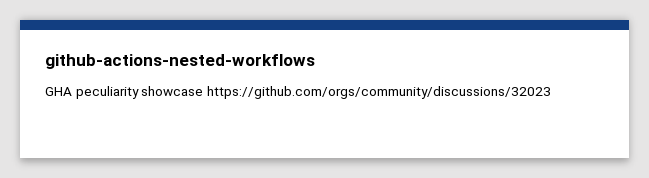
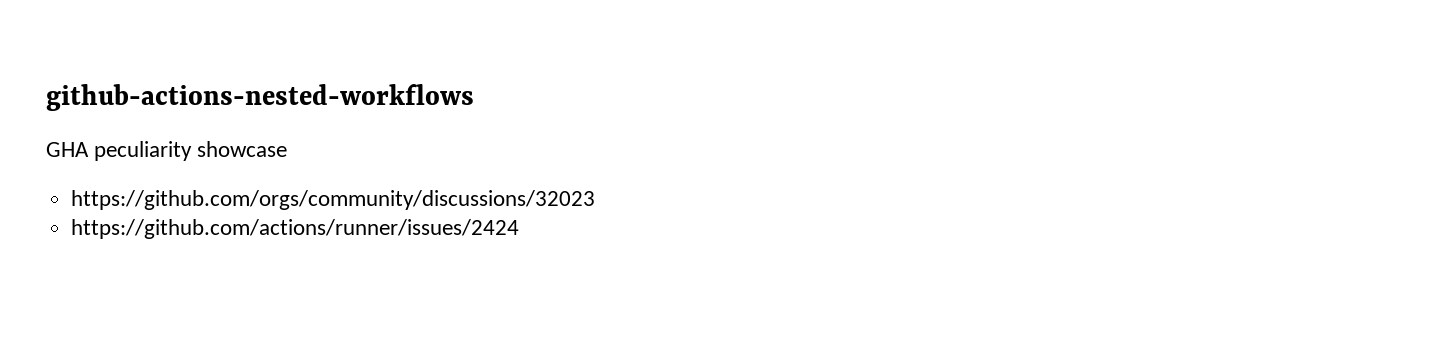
- GHA peculiarity showcase https://github.com/orgs/community/discussions/32023
+ GHA peculiarity showcase
+ https://github.com/orgs/community/discussions/32023
+ https://github.com/actions/runner/issues/2424

